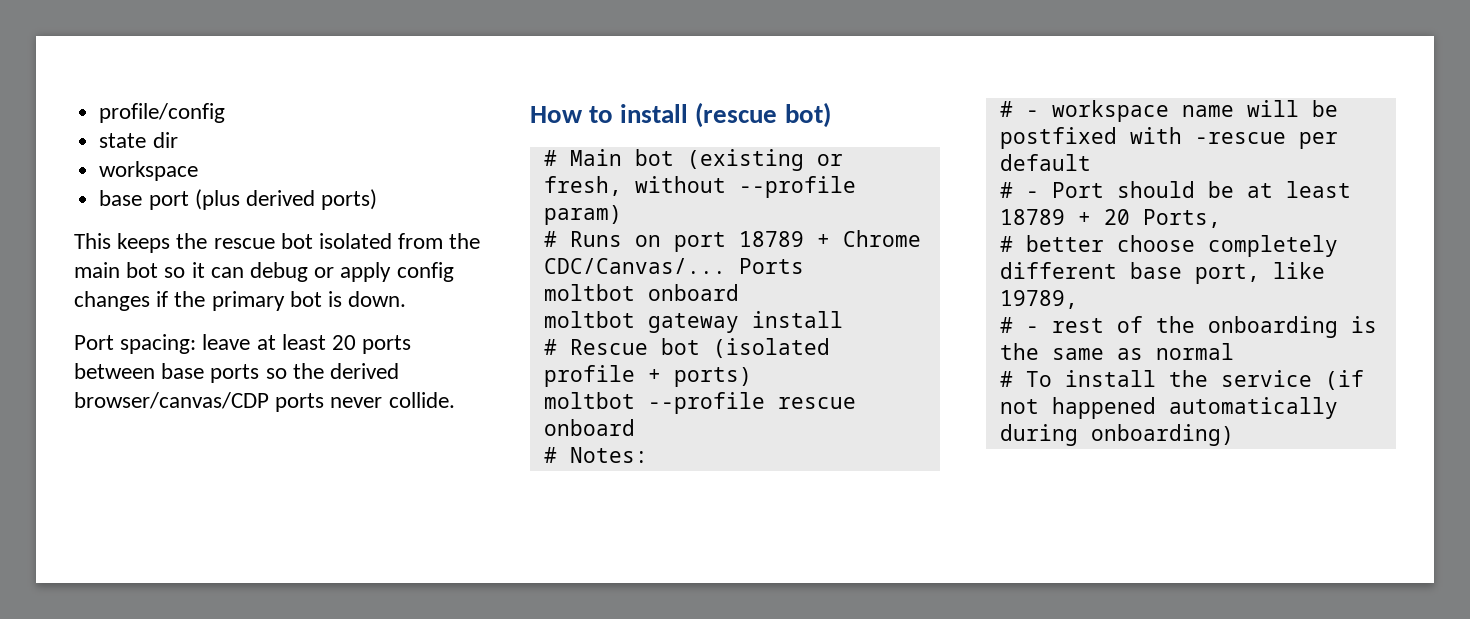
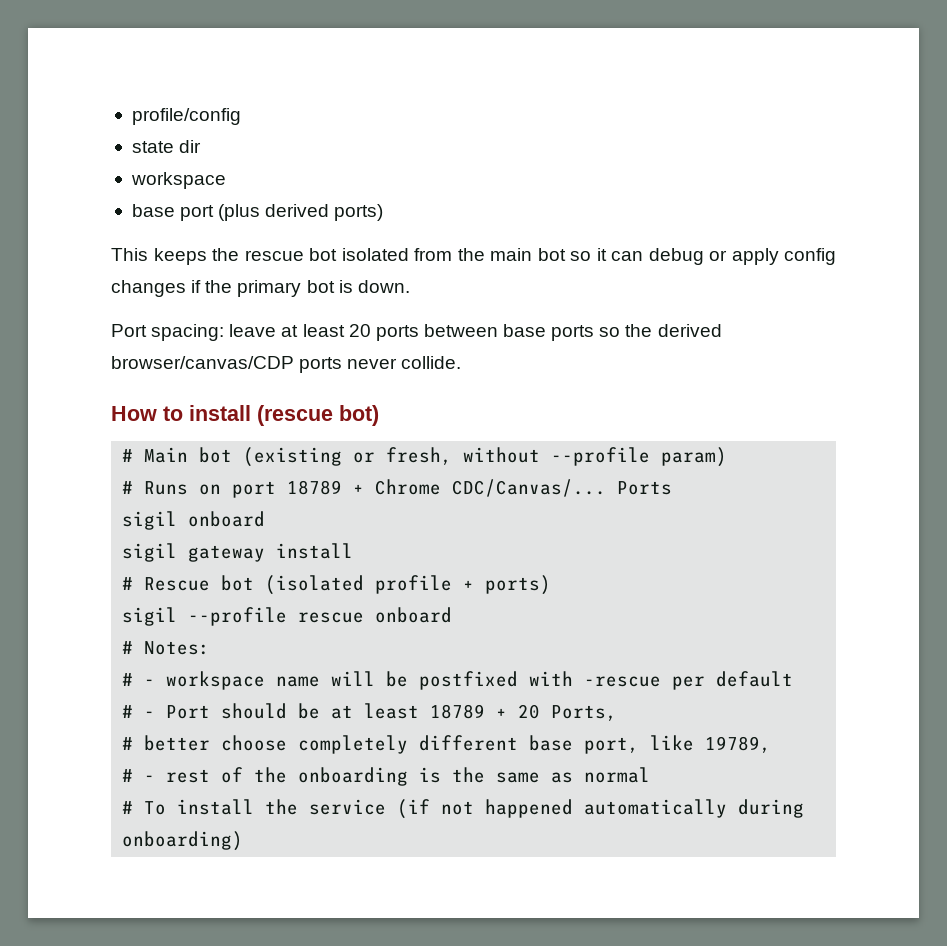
- moltbot onboard
- moltbot gateway install
+ sigil onboard
+ sigil gateway install
- moltbot --profile rescue onboard
+ sigil --profile rescue onboard

